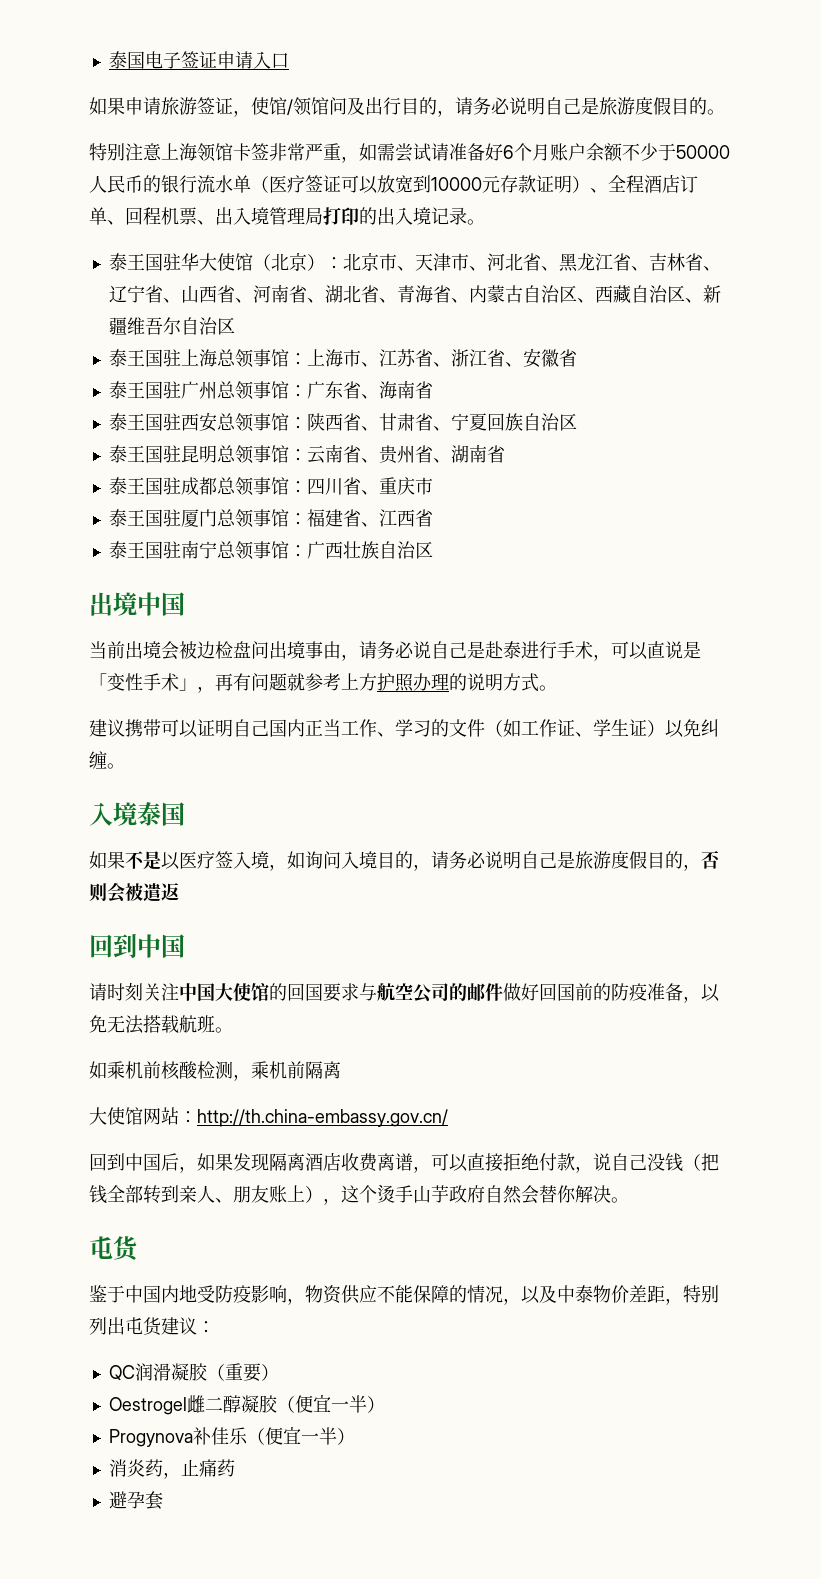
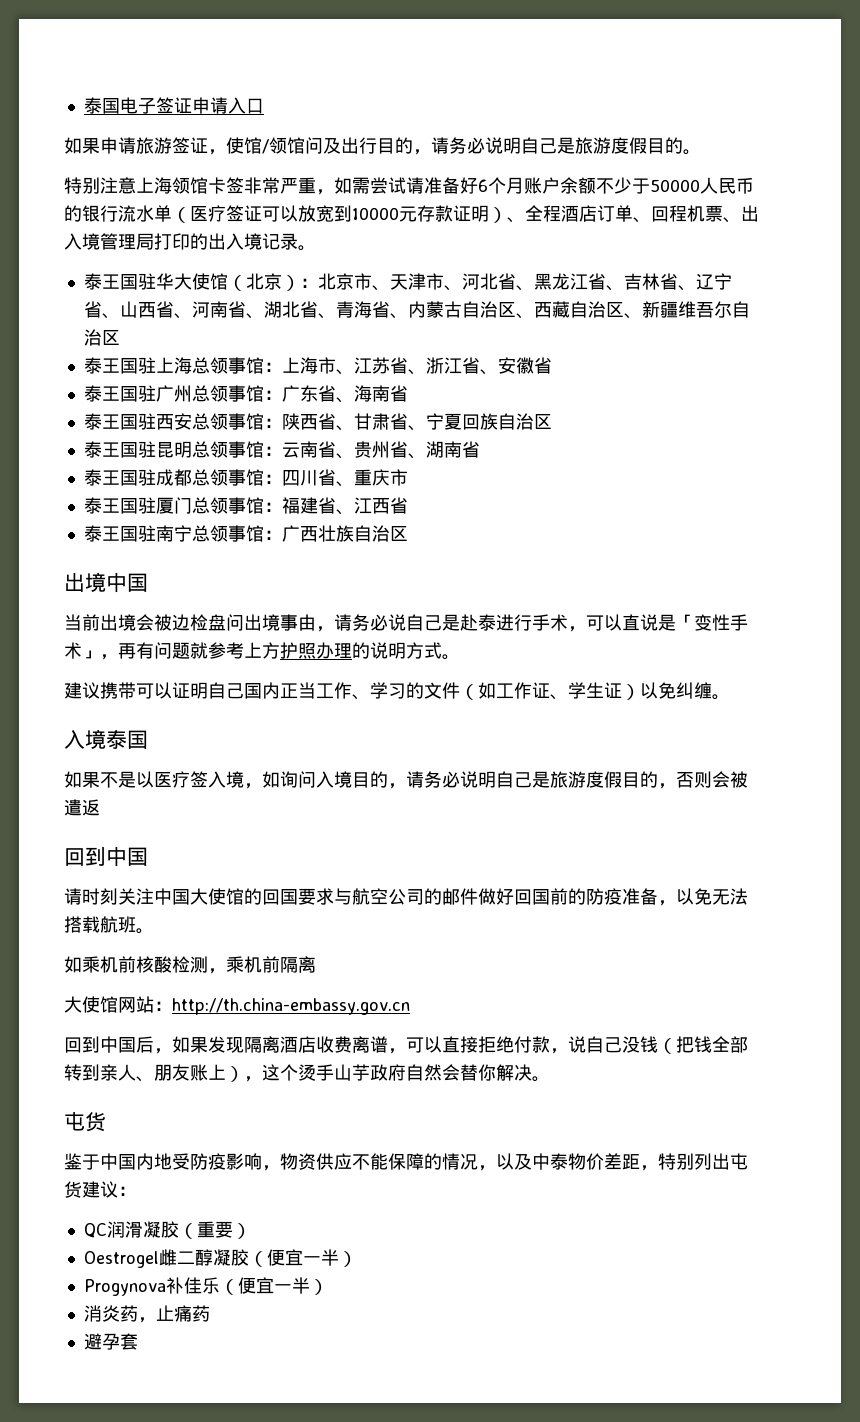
- 大使馆网站：http://th.china-embassy.gov.cn/
+ 大使馆网站：http://th.china-embassy.gov.cn

